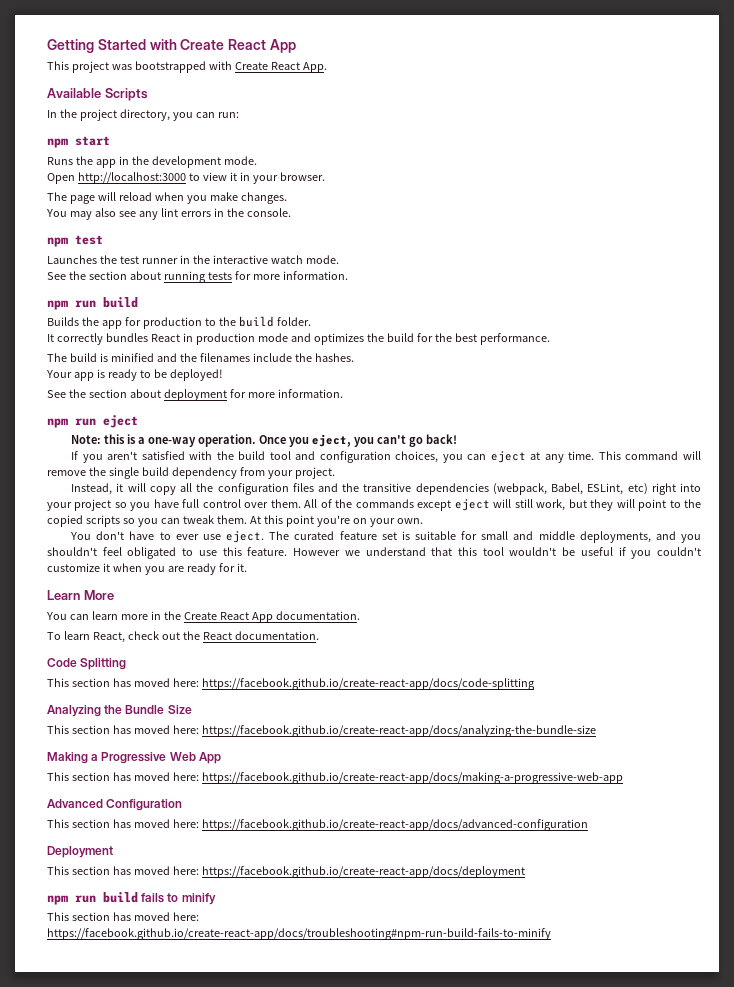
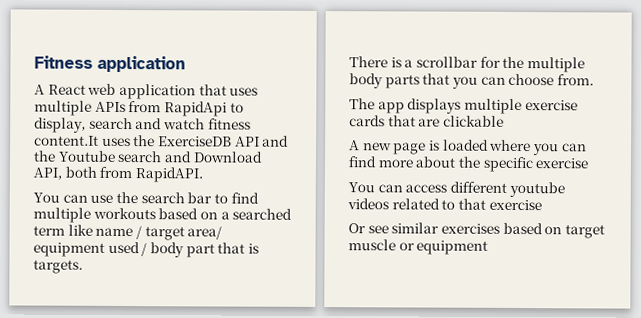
- Getting Started with Create React App
- This project was bootstrapped with Create React App.
- Available Scripts
- In the project directory, you can run:
- npm start
- Runs the app in the development mode.
- Open http://localhost:3000 to view it in your browser.
- The page will reload when you make changes.
- You may also see any lint errors in the console.
- npm test
- Launches the test runner in the interactive watch mode.
- See the section about running tests for more information.
- npm run build
- Builds the app for production to the build folder.
- It correctly bundles React in production mode and optimizes the build for the best performance.
- The build is minified and the filenames include the hashes.
- Your app is ready to be deployed!
- See the section about deployment for more information.
- npm run eject
- Note: this is a one-way operation. Once you eject, you can't go back!
- If you aren't satisfied with the build tool and configuration choices, you can eject at any time. This command will remove the single build dependency from your project.
- Instead, it will copy all the configuration files and the transitive dependencies (webpack, Babel, ESLint, etc) right into your project so you have full control over them. All of the commands except eject will still work, but they will point to the copied scripts so you can tweak them. At this point you're on your own.
- You don't have to ever use eject. The curated feature set is suitable for small and middle deployments, and you shouldn't feel obligated to use this feature. However we understand that this tool wouldn't be useful if you couldn't customize it when you are ready for it.
- Learn More
- You can learn more in the Create React App documentation.
- To learn React, check out the React documentation.
- Code Splitting
- This section has moved here: https://facebook.github.io/create-react-app/docs/code-splitting
- Analyzing the Bundle Size
- This section has moved here: https://facebook.github.io/create-react-app/docs/analyzing-the-bundle-size
- Making a Progressive Web App
- This section has moved here: https://facebook.github.io/create-react-app/docs/making-a-progressive-web-app
- Advanced Configuration
- This section has moved here: https://facebook.github.io/create-react-app/docs/advanced-configuration
- Deployment
- This section has moved here: https://facebook.github.io/create-react-app/docs/deployment
- npm run build fails to minify
- This section has moved here: https://facebook.github.io/create-react-app/docs/troubleshooting#npm-run-build-fails-to-minify
+ Fitness application
+ A React web application that uses multiple APIs from RapidApi to display, search and watch fitness content.It uses the ExerciseDB API and the Youtube search and Download API, both from RapidAPI.
+ You can use the search bar to find multiple workouts based on a searched term like name / target area/ equipment used / body part that is targets.
+ There is a scrollbar for the multiple body parts that you can choose from.
+ The app displays multiple exercise cards that are clickable
+ A new page is loaded where you can find more about the specific exercise
+ You can access different youtube videos related to that exercise
+ Or see similar exercises based on target muscle or equipment

